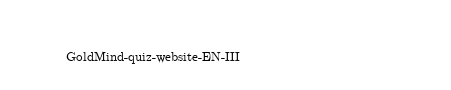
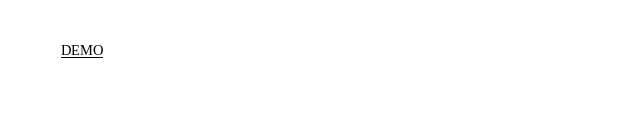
- GoldMind-quiz-website-EN-III
+ DEMO

